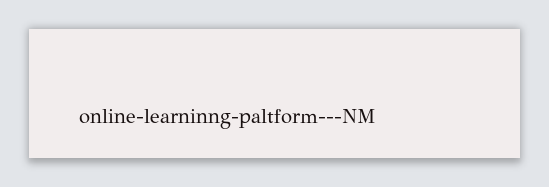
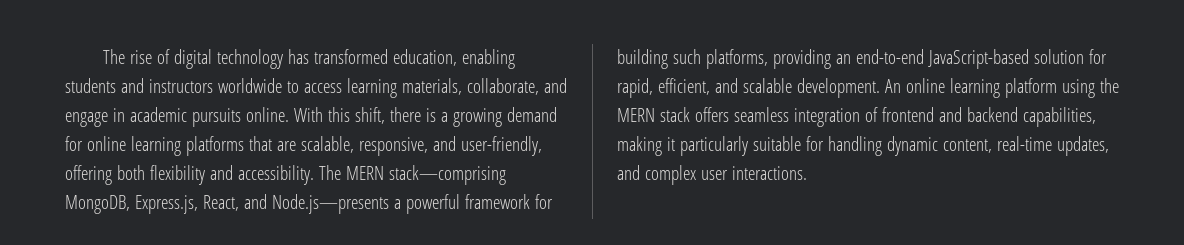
- online-learninng-paltform---NM
+ The rise of digital technology has transformed education, enabling students and instructors worldwide to access learning materials, collaborate, and engage in academic pursuits online. With this shift, there is a growing demand for online learning platforms that are scalable, responsive, and user-friendly, offering both flexibility and accessibility. The MERN stack—comprising MongoDB, Express.js, React, and Node.js—presents a powerful framework for building such platforms, providing an end-to-end JavaScript-based solution for rapid, efficient, and scalable development. An online learning platform using the MERN stack offers seamless integration of frontend and backend capabilities, making it particularly suitable for handling dynamic content, real-time updates, and complex user interactions.

